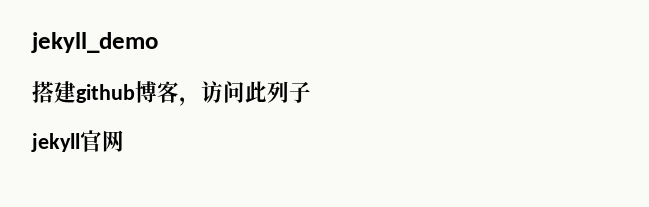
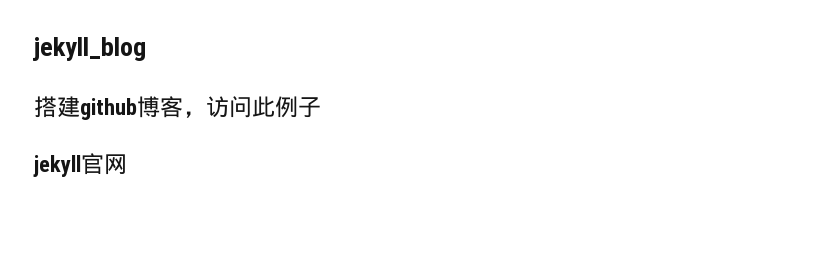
- jekyll_demo
+ jekyll_blog
- 搭建github博客，访问此列子
+ 搭建github博客，访问此例子

